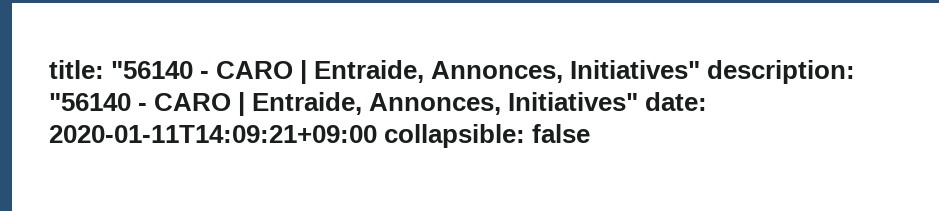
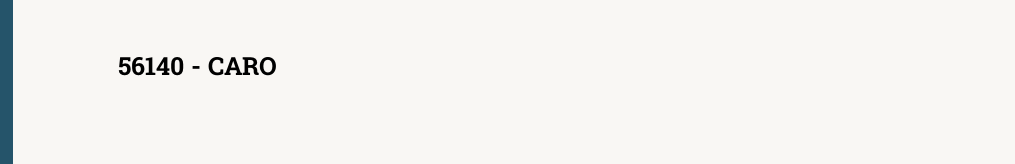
- title: "56140 - CARO | Entraide, Annonces, Initiatives" description: "56140 - CARO | Entraide, Annonces, Initiatives" date: 2020-01-11T14:09:21+09:00 collapsible: false
+ 56140 - CARO

